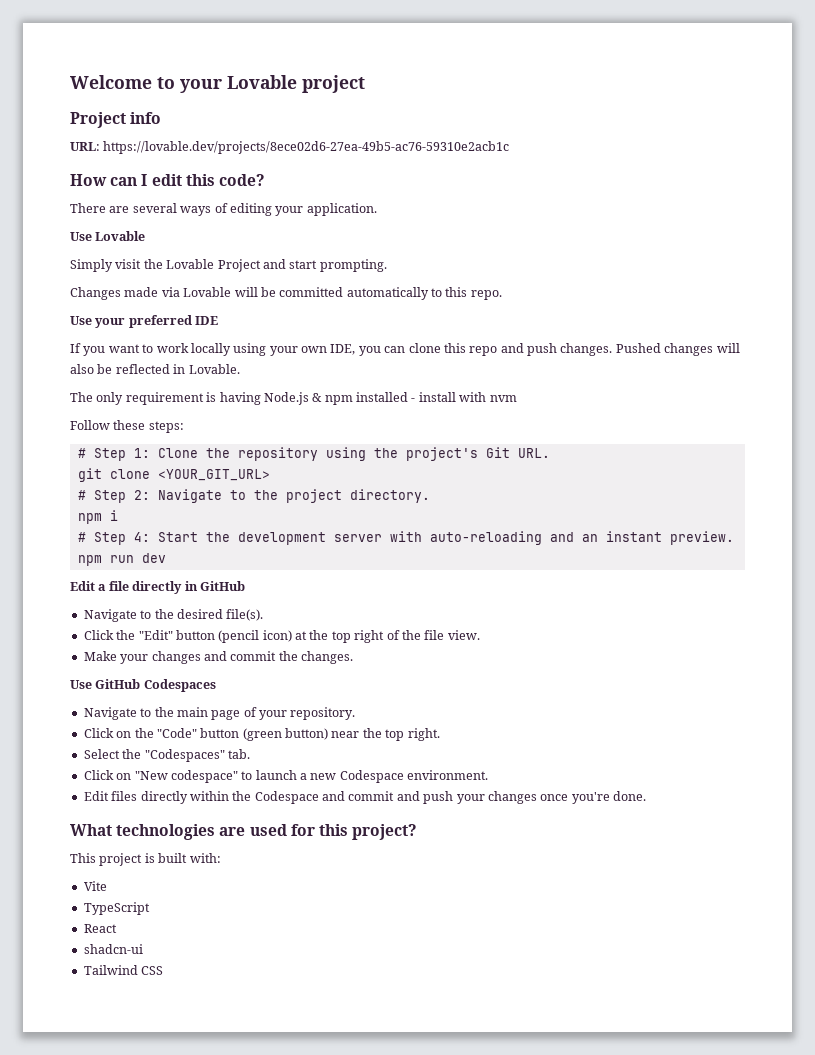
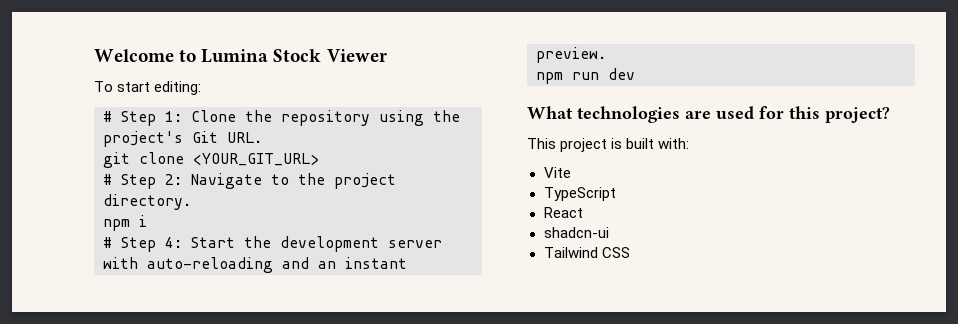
- Welcome to your Lovable project
- Project info
- URL: https://lovable.dev/projects/8ece02d6-27ea-49b5-ac76-59310e2acb1c
- How can I edit this code?
- There are several ways of editing your application.
- Use Lovable
- Simply visit the Lovable Project and start prompting.
- Changes made via Lovable will be committed automatically to this repo.
- Use your preferred IDE
- If you want to work locally using your own IDE, you can clone this repo and push changes. Pushed changes will also be reflected in Lovable.
- The only requirement is having Node.js & npm installed - install with nvm
- Follow these steps:
+ Welcome to Lumina Stock Viewer
+ To start editing:
- Edit a file directly in GitHub
- Navigate to the desired file(s).
- Click the "Edit" button (pencil icon) at the top right of the file view.
- Make your changes and commit the changes.
- Use GitHub Codespaces
- Navigate to the main page of your repository.
- Click on the "Code" button (green button) near the top right.
- Select the "Codespaces" tab.
- Click on "New codespace" to launch a new Codespace environment.
- Edit files directly within the Codespace and commit and push your changes once you're done.

